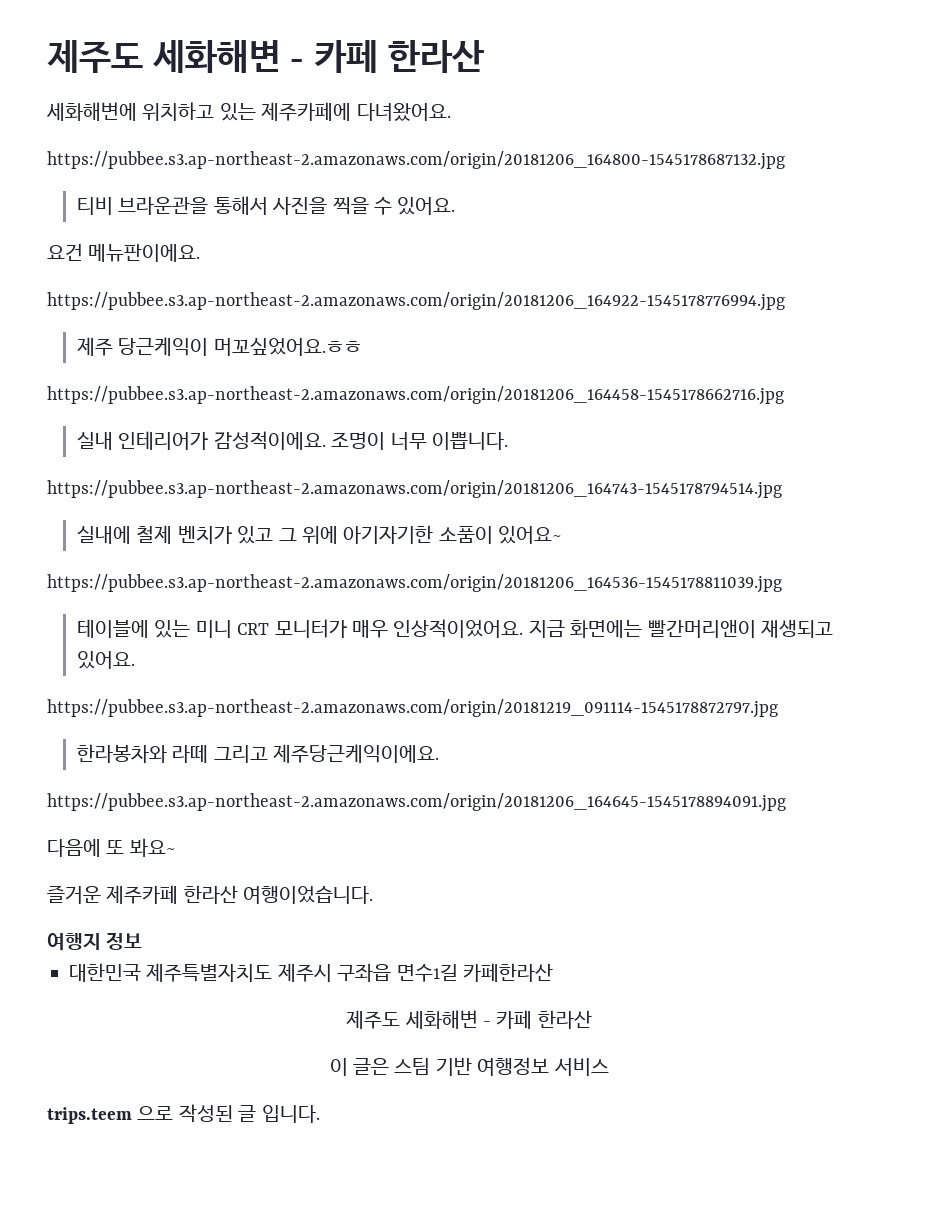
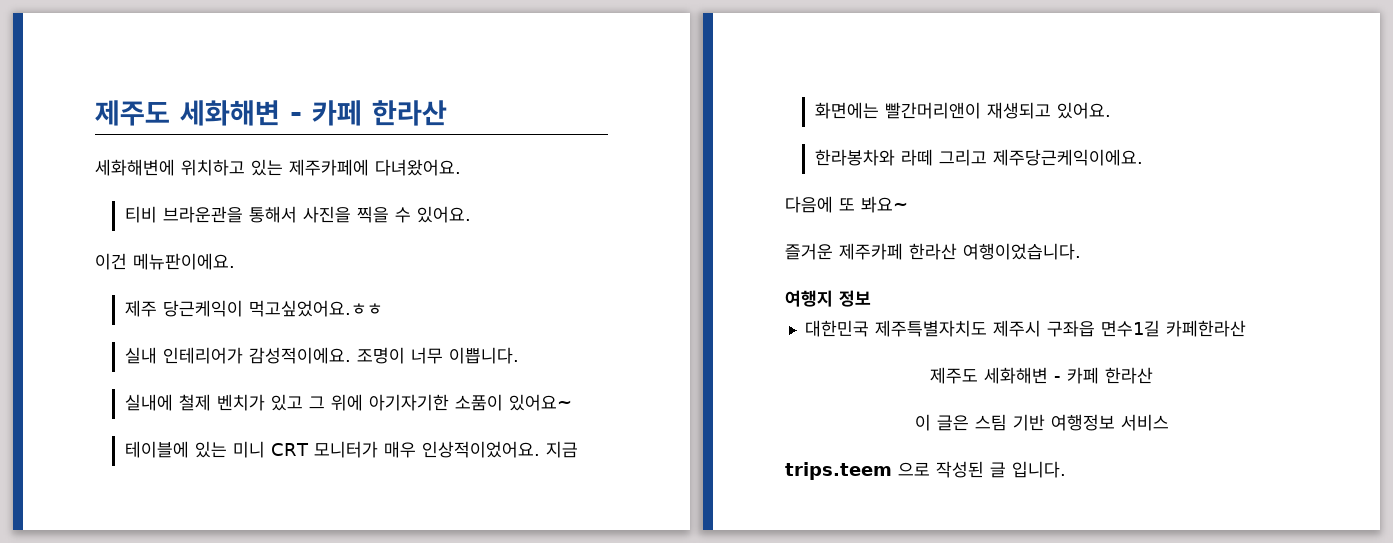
- https://pubbee.s3.ap-northeast-2.amazonaws.com/origin/20181206_164800-1545178687132.jpg
- 요건 메뉴판이에요.
+ 이건 메뉴판이에요.
- https://pubbee.s3.ap-northeast-2.amazonaws.com/origin/20181206_164922-1545178776994.jpg
- 제주 당근케익이 머꼬싶었어요.ㅎㅎ
- https://pubbee.s3.ap-northeast-2.amazonaws.com/origin/20181206_164458-1545178662716.jpg
+ 제주 당근케익이 먹고싶었어요.ㅎㅎ
- https://pubbee.s3.ap-northeast-2.amazonaws.com/origin/20181206_164743-1545178794514.jpg
- https://pubbee.s3.ap-northeast-2.amazonaws.com/origin/20181206_164536-1545178811039.jpg
- https://pubbee.s3.ap-northeast-2.amazonaws.com/origin/20181219_091114-1545178872797.jpg
- https://pubbee.s3.ap-northeast-2.amazonaws.com/origin/20181206_164645-1545178894091.jpg

